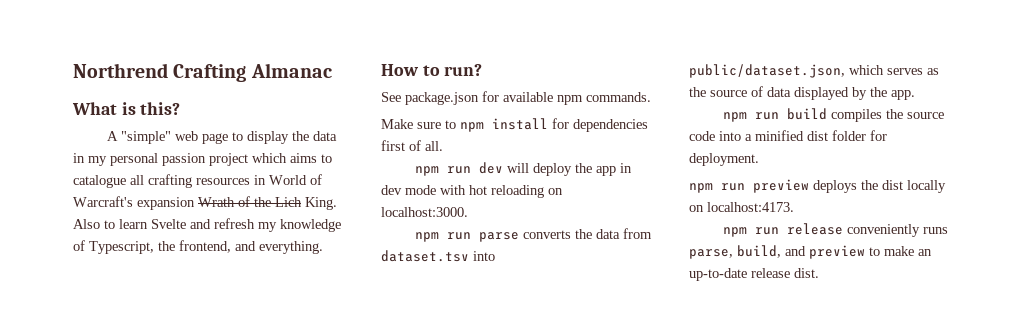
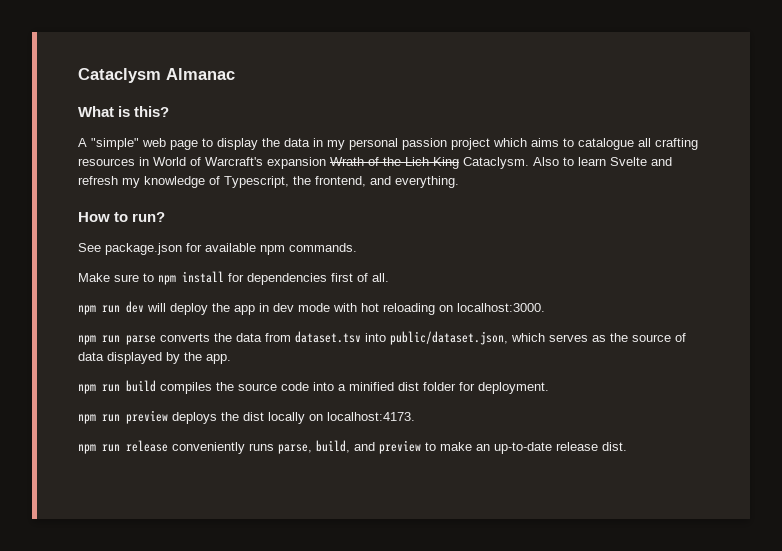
- Northrend Crafting Almanac
+ Cataclysm Almanac
- A "simple" web page to display the data in my personal passion project which aims to catalogue all crafting resources in World of Warcraft's expansion Wrath of the Lich King.
+ A "simple" web page to display the data in my personal passion project which aims to catalogue all crafting resources in World of Warcraft's expansion Wrath of the Lich King Cataclysm.

